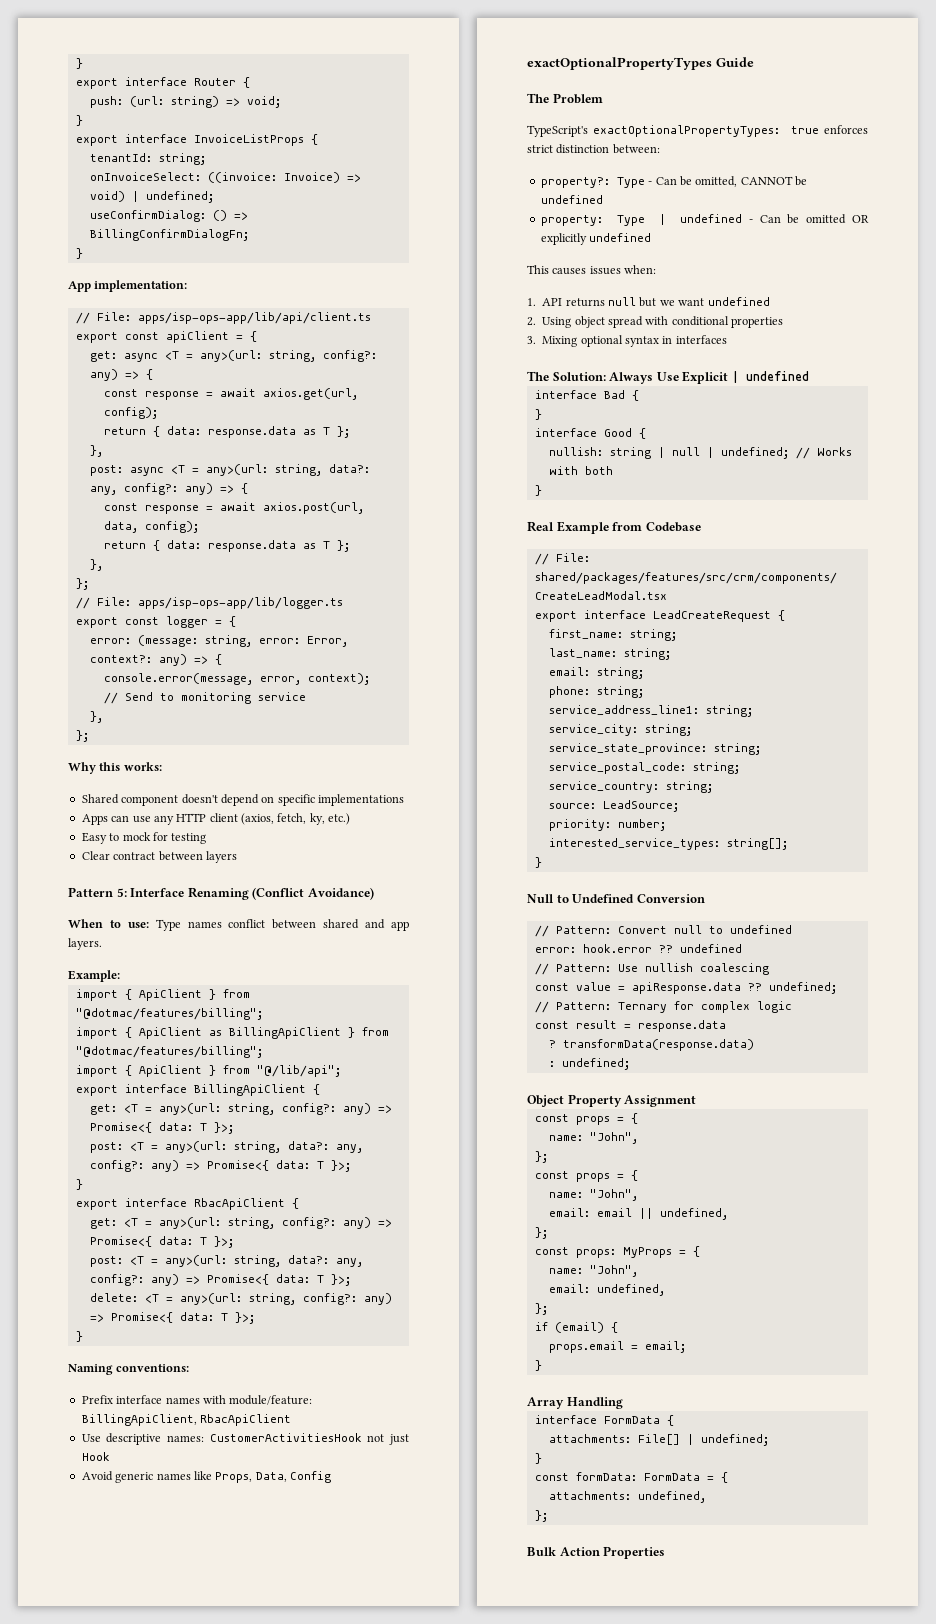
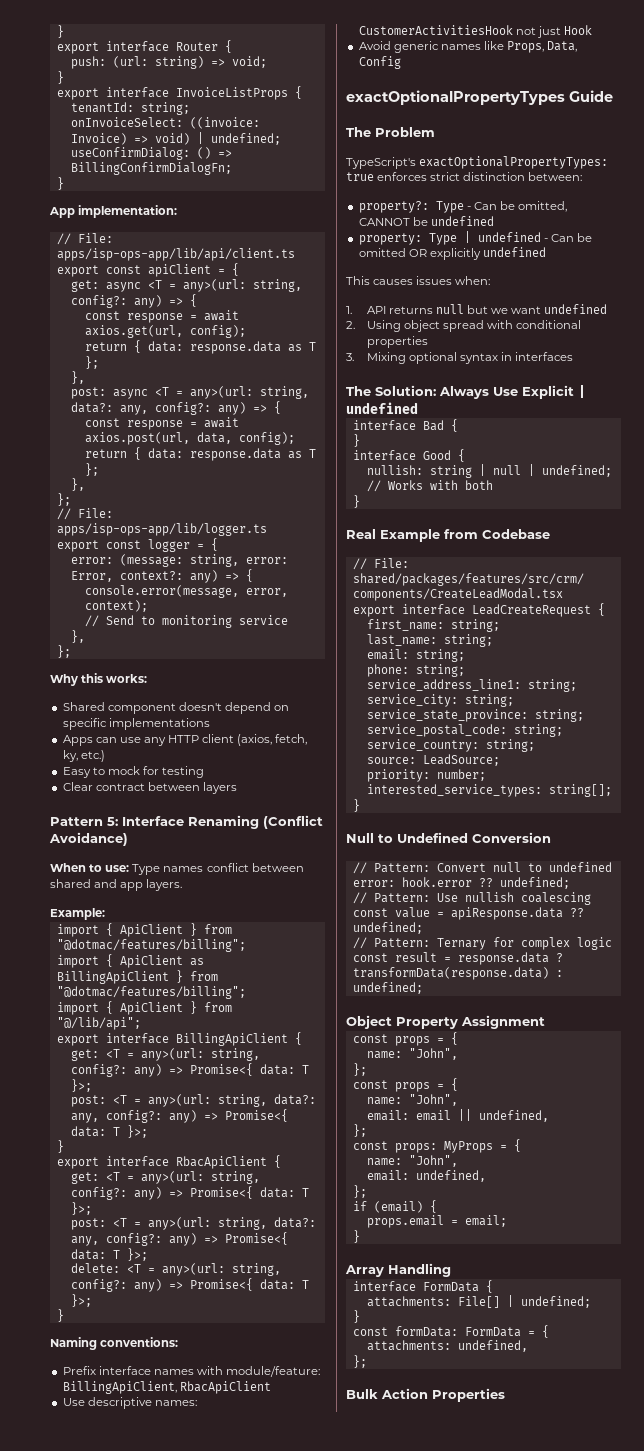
- error: hook.error ?? undefined
+ error: hook.error ?? undefined;
- const result = response.data
- ? transformData(response.data)
- : undefined;
+ const result = response.data ? transformData(response.data) : undefined;

